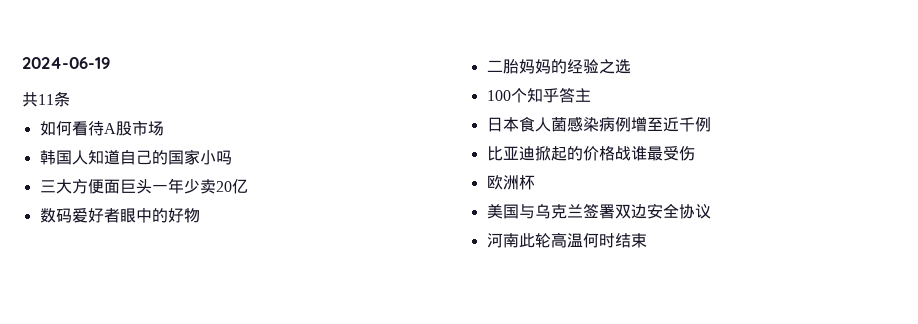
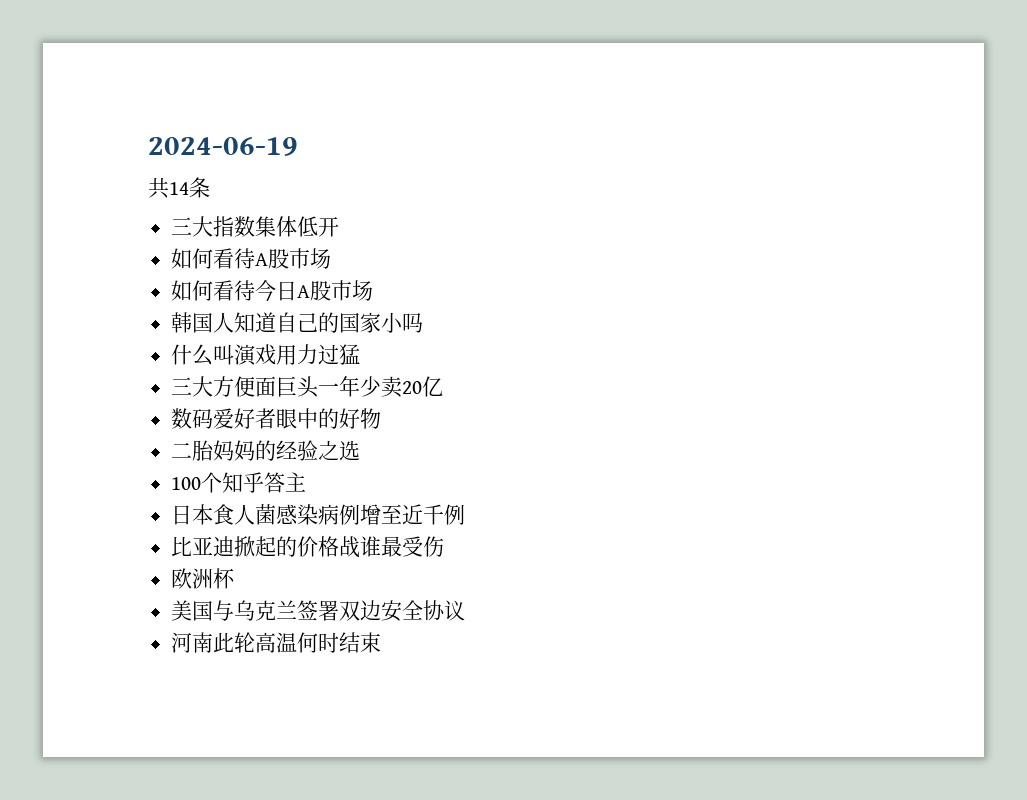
- 共11条
+ 共14条
+ 三大指数集体低开
+ 如何看待今日A股市场
+ 什么叫演戏用力过猛

